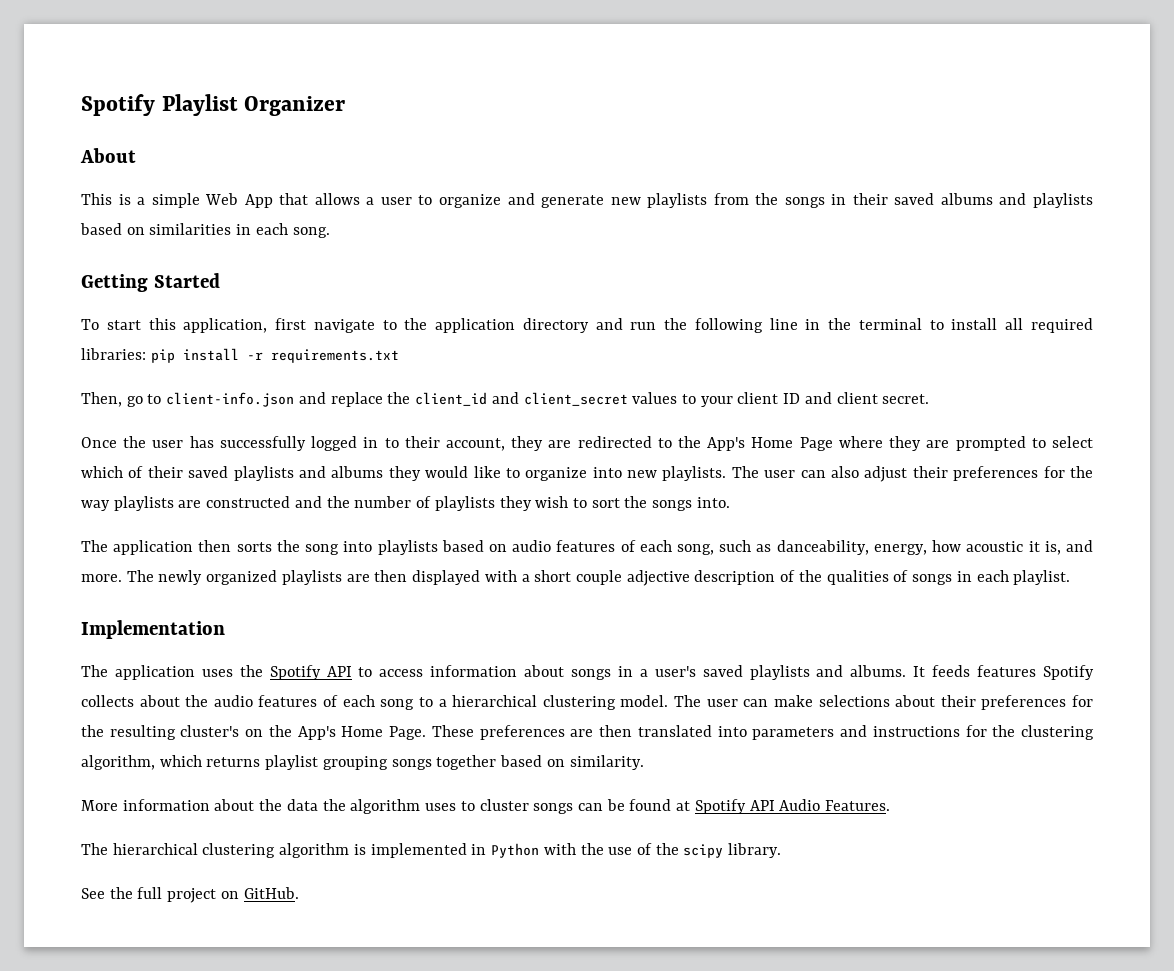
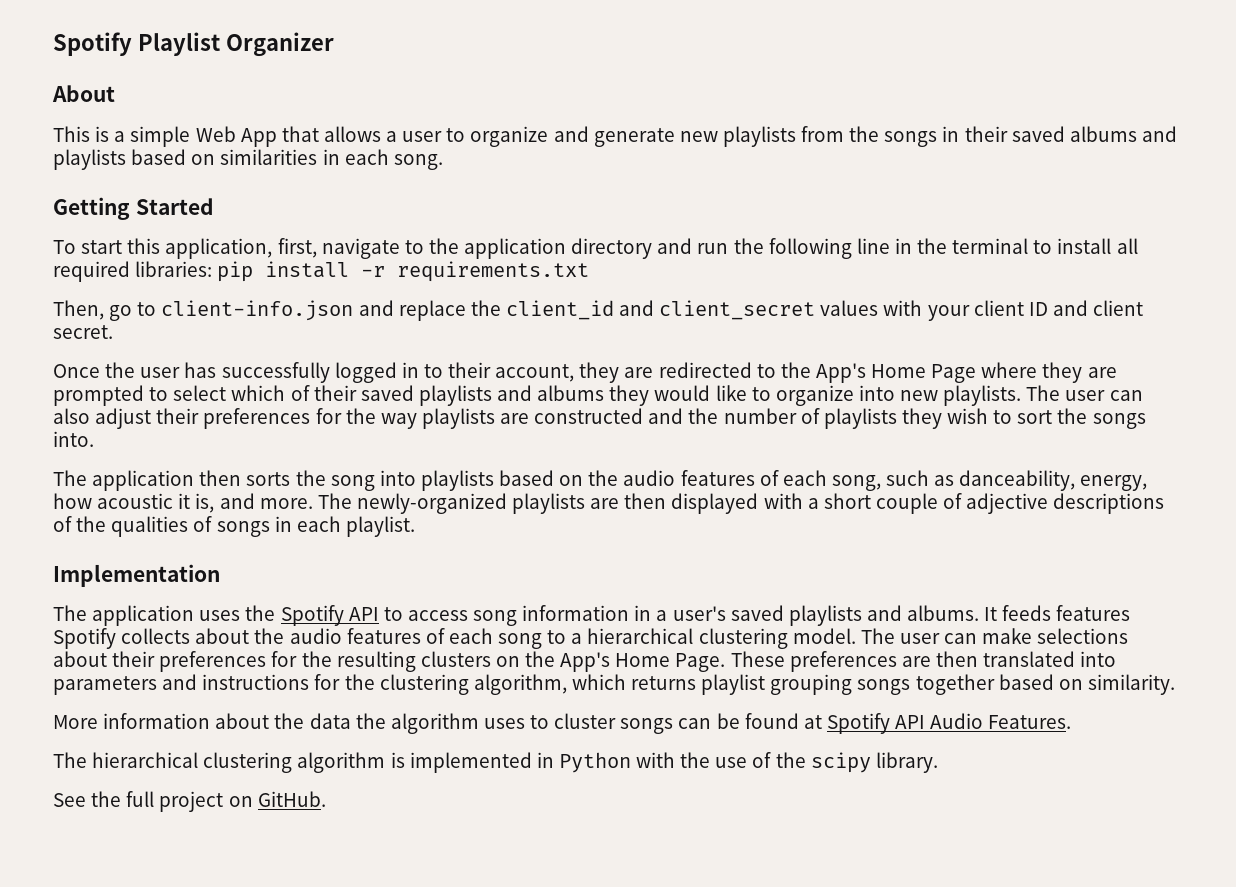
- To start this application, first navigate to the application directory and run the following line in the terminal to install all required libraries: pip install -r requirements.txt
+ To start this application, first, navigate to the application directory and run the following line in the terminal to install all required libraries: pip install -r requirements.txt
- Then, go to client-info.json and replace the client_id and client_secret values to your client ID and client secret.
+ Then, go to client-info.json and replace the client_id and client_secret values with your client ID and client secret.
- The application then sorts the song into playlists based on audio features of each song, such as danceability, energy, how acoustic it is, and more.
+ The application then sorts the song into playlists based on the audio features of each song, such as danceability, energy, how acoustic it is, and more.
- The newly organized playlists are then displayed with a short couple adjective description of the qualities of songs in each playlist.
+ The newly-organized playlists are then displayed with a short couple of adjective descriptions of the qualities of songs in each playlist.
- The application uses the Spotify API to access information about songs in a user's saved playlists and albums.
+ The application uses the Spotify API to access song information in a user's saved playlists and albums.
- The user can make selections about their preferences for the resulting cluster's on the App's Home Page.
+ The user can make selections about their preferences for the resulting clusters on the App's Home Page.

